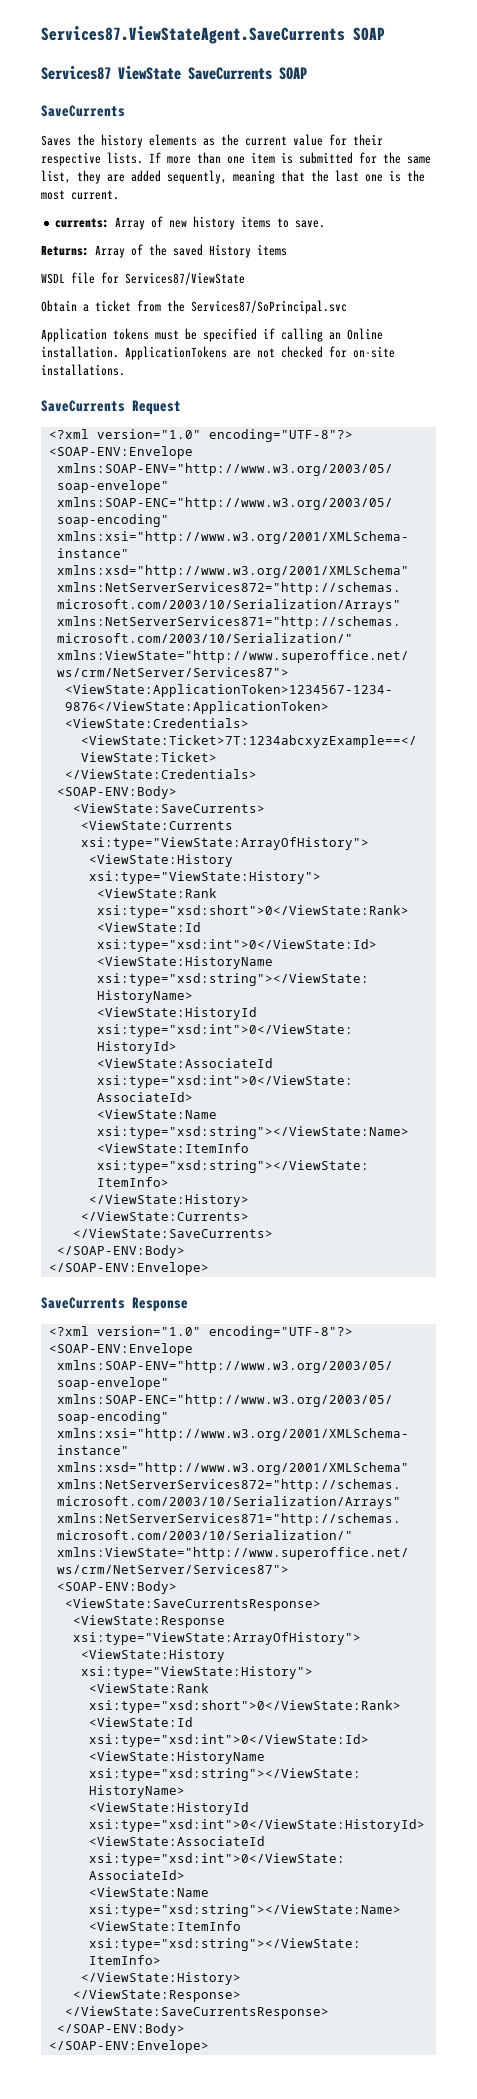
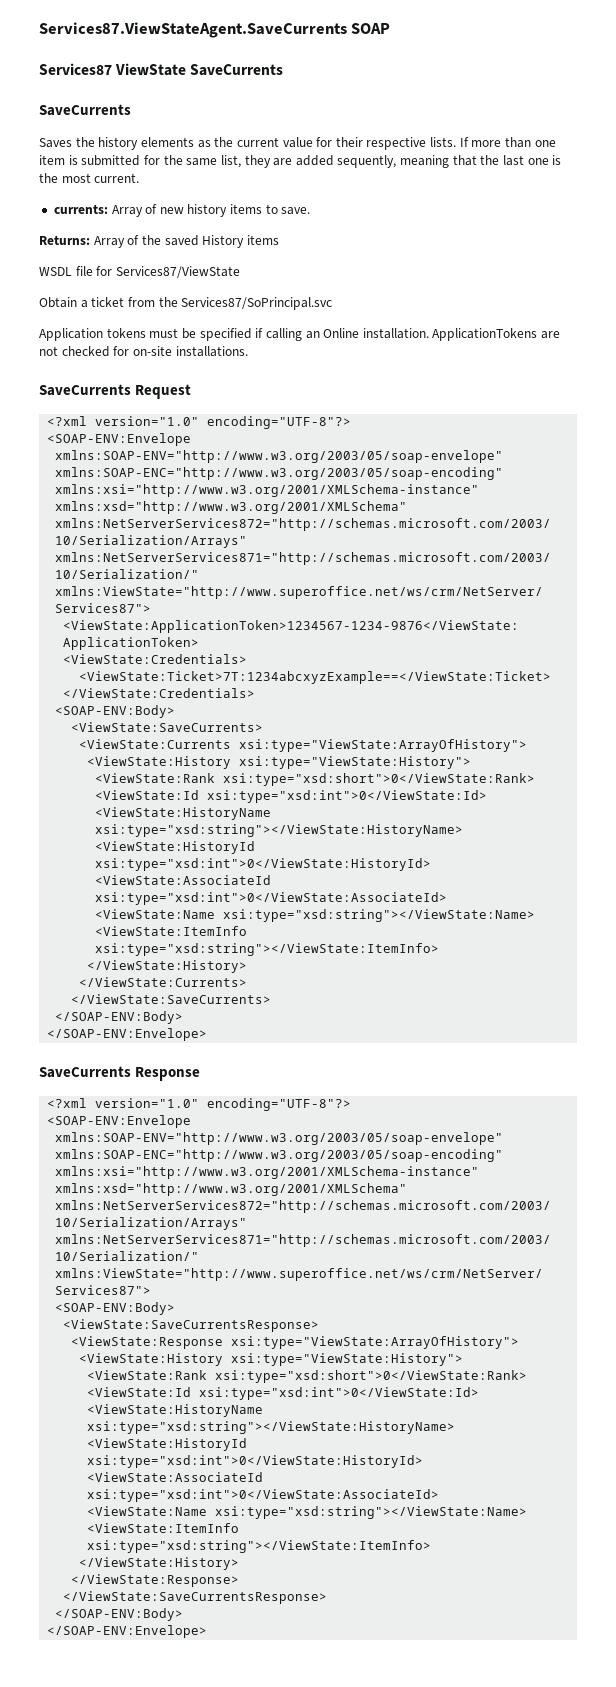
- Services87 ViewState SaveCurrents SOAP
+ Services87 ViewState SaveCurrents

